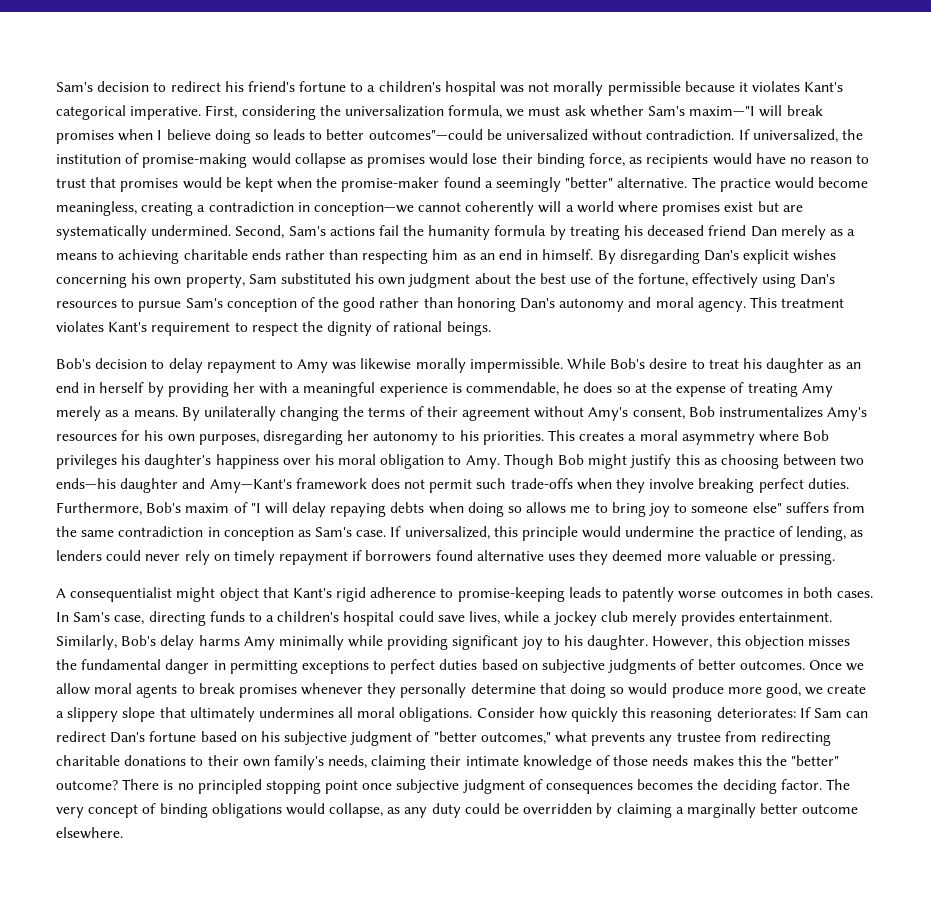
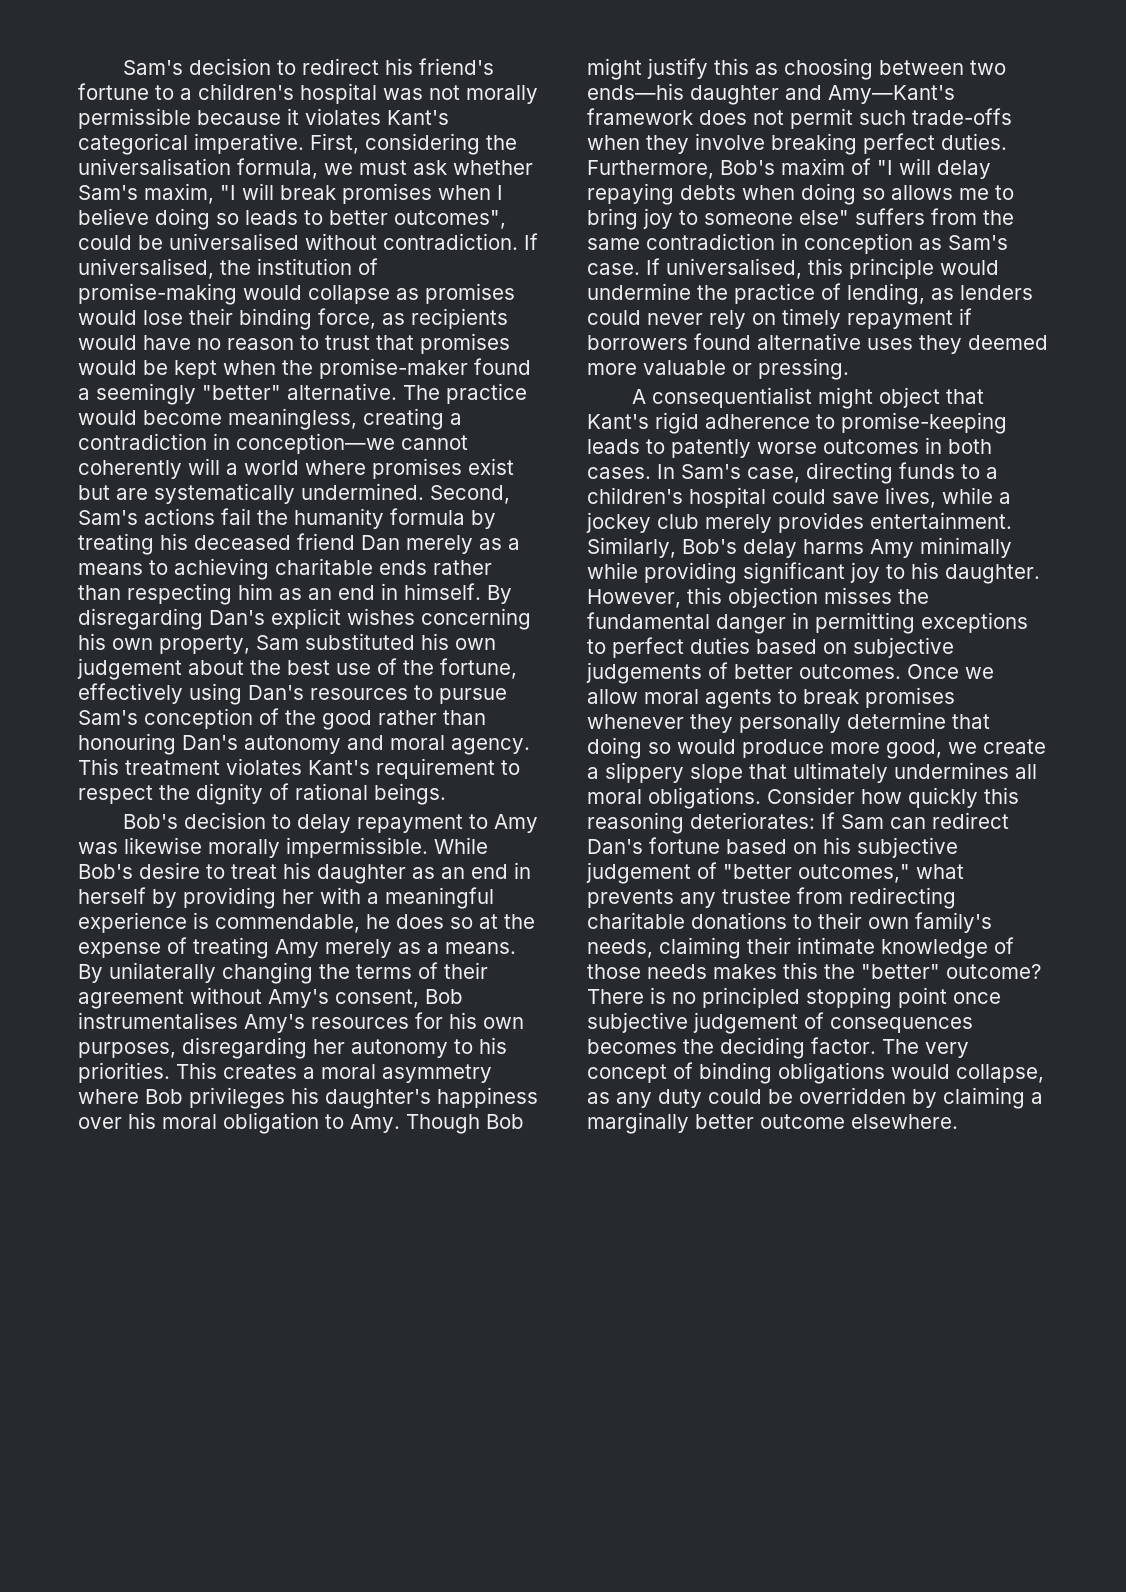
- First, considering the universalization formula, we must ask whether Sam's maxim—"I will break promises when I believe doing so leads to better outcomes"—could be universalized without contradiction.
+ First, considering the universalisation formula, we must ask whether Sam's maxim, "I will break promises when I believe doing so leads to better outcomes", could be universalised without contradiction.
- If universalized, the institution of promise-making would collapse as promises would lose their binding force, as recipients would have no reason to trust that promises would be kept when the promise-maker found a seemingly "better" alternative.
+ If universalised, the institution of promise-making would collapse as promises would lose their binding force, as recipients would have no reason to trust that promises would be kept when the promise-maker found a seemingly "better" alternative.
- By disregarding Dan's explicit wishes concerning his own property, Sam substituted his own judgment about the best use of the fortune, effectively using Dan's resources to pursue Sam's conception of the good rather than honoring Dan's autonomy and moral agency.
+ By disregarding Dan's explicit wishes concerning his own property, Sam substituted his own judgement about the best use of the fortune, effectively using Dan's resources to pursue Sam's conception of the good rather than honouring Dan's autonomy and moral agency.
- By unilaterally changing the terms of their agreement without Amy's consent, Bob instrumentalizes Amy's resources for his own purposes, disregarding her autonomy to his priorities.
+ By unilaterally changing the terms of their agreement without Amy's consent, Bob instrumentalises Amy's resources for his own purposes, disregarding her autonomy to his priorities.
- If universalized, this principle would undermine the practice of lending, as lenders could never rely on timely repayment if borrowers found alternative uses they deemed more valuable or pressing.
+ If universalised, this principle would undermine the practice of lending, as lenders could never rely on timely repayment if borrowers found alternative uses they deemed more valuable or pressing.
- However, this objection misses the fundamental danger in permitting exceptions to perfect duties based on subjective judgments of better outcomes.
+ However, this objection misses the fundamental danger in permitting exceptions to perfect duties based on subjective judgements of better outcomes.
- Consider how quickly this reasoning deteriorates: If Sam can redirect Dan's fortune based on his subjective judgment of "better outcomes," what prevents any trustee from redirecting charitable donations to their own family's needs, claiming their intimate knowledge of those needs makes this the "better" outcome?
+ Consider how quickly this reasoning deteriorates: If Sam can redirect Dan's fortune based on his subjective judgement of "better outcomes," what prevents any trustee from redirecting charitable donations to their own family's needs, claiming their intimate knowledge of those needs makes this the "better" outcome?
- There is no principled stopping point once subjective judgment of consequences becomes the deciding factor.
+ There is no principled stopping point once subjective judgement of consequences becomes the deciding factor.

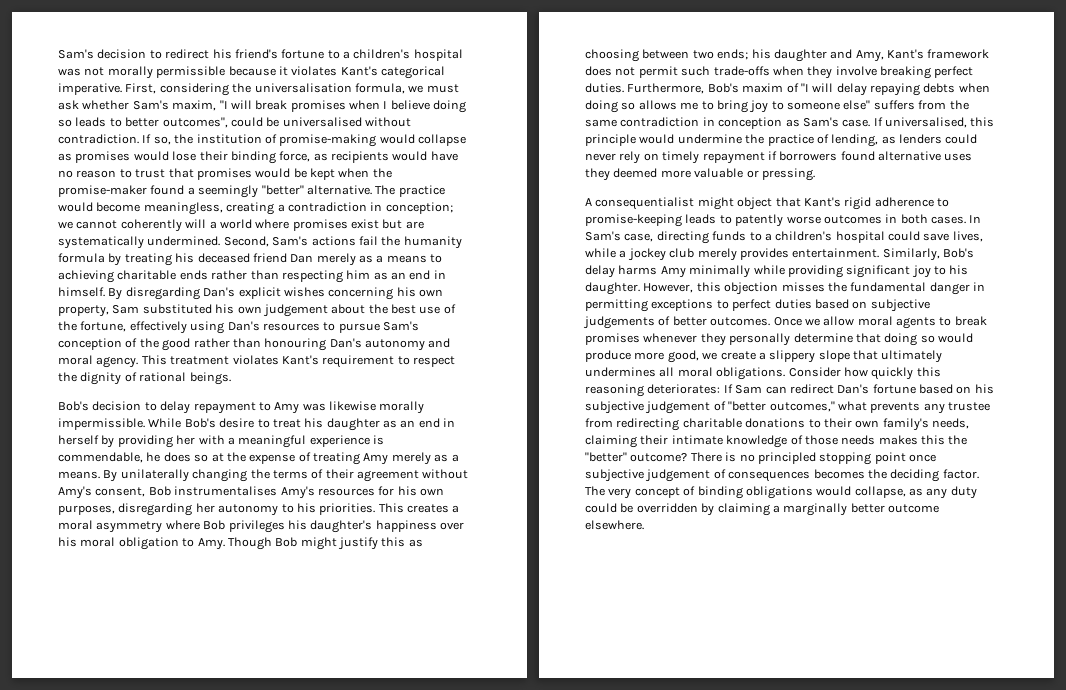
- If universalised, the institution of promise-making would collapse as promises would lose their binding force, as recipients would have no reason to trust that promises would be kept when the promise-maker found a seemingly "better" alternative.
+ If so, the institution of promise-making would collapse as promises would lose their binding force, as recipients would have no reason to trust that promises would be kept when the promise-maker found a seemingly "better" alternative.
- The practice would become meaningless, creating a contradiction in conception—we cannot coherently will a world where promises exist but are systematically undermined.
+ The practice would become meaningless, creating a contradiction in conception; we cannot coherently will a world where promises exist but are systematically undermined.
- This creates a moral asymmetry where Bob privileges his daughter's happiness over his moral obligation to Amy. Though Bob might justify this as choosing between two ends—his daughter and Amy—Kant's framework does not permit such trade-offs when they involve breaking perfect duties.
+ This creates a moral asymmetry where Bob privileges his daughter's happiness over his moral obligation to Amy. Though Bob might justify this as choosing between two ends; his daughter and Amy, Kant's framework does not permit such trade-offs when they involve breaking perfect duties.

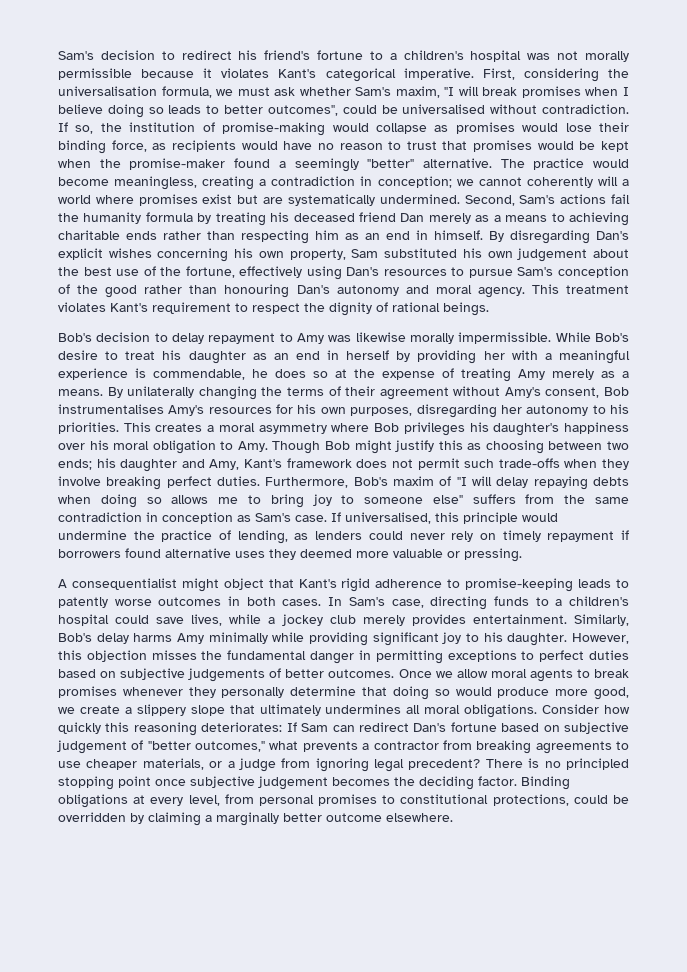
- Consider how quickly this reasoning deteriorates: If Sam can redirect Dan's fortune based on his subjective judgement of "better outcomes," what prevents any trustee from redirecting charitable donations to their own family's needs, claiming their intimate knowledge of those needs makes this the "better" outcome?
+ Consider how quickly this reasoning deteriorates: If Sam can redirect Dan's fortune based on subjective judgement of "better outcomes," what prevents a contractor from breaking agreements to use cheaper materials, or a judge from ignoring legal precedent?
- There is no principled stopping point once subjective judgement of consequences becomes the deciding factor.
+ There is no principled stopping point once subjective judgement becomes the deciding factor.
- The very concept of binding obligations would collapse, as any duty could be overridden by claiming a marginally better outcome elsewhere.
+ Binding obligations at every level, from personal promises to constitutional protections, could be overridden by claiming a marginally better outcome elsewhere.

